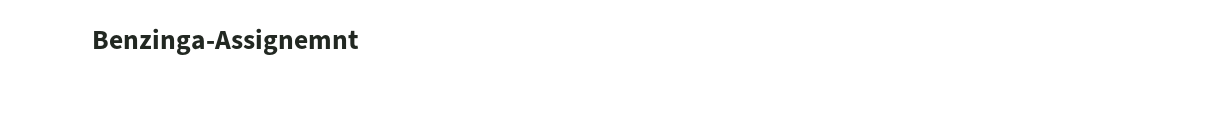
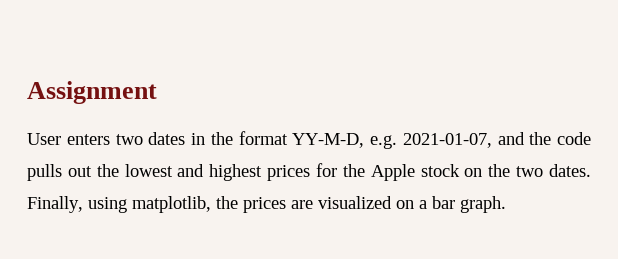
- Benzinga-Assignemnt
+ Assignment
+ User enters two dates in the format YY-M-D, e.g. 2021-01-07, and the code pulls out the lowest and highest prices for the Apple stock on the two dates. Finally, using matplotlib, the prices are visualized on a bar graph.

